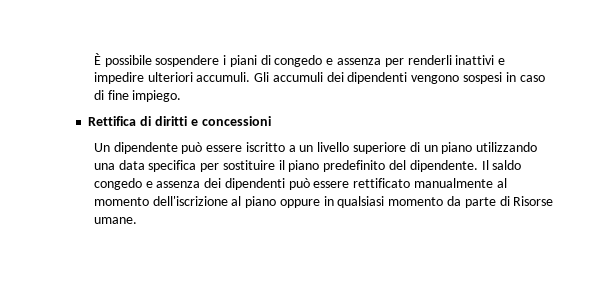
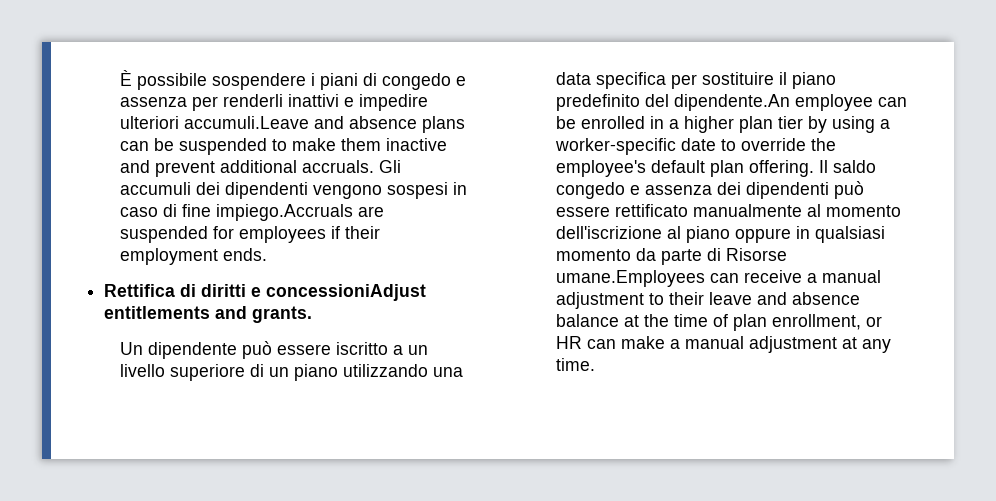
- È possibile sospendere i piani di congedo e assenza per renderli inattivi e impedire ulteriori accumuli.
+ È possibile sospendere i piani di congedo e assenza per renderli inattivi e impedire ulteriori accumuli.Leave and absence plans can be suspended to make them inactive and prevent additional accruals.
- Gli accumuli dei dipendenti vengono sospesi in caso di fine impiego.
+ Gli accumuli dei dipendenti vengono sospesi in caso di fine impiego.Accruals are suspended for employees if their employment ends.
- Rettifica di diritti e concessioni
+ Rettifica di diritti e concessioniAdjust entitlements and grants.
- Un dipendente può essere iscritto a un livello superiore di un piano utilizzando una data specifica per sostituire il piano predefinito del dipendente.
+ Un dipendente può essere iscritto a un livello superiore di un piano utilizzando una data specifica per sostituire il piano predefinito del dipendente.An employee can be enrolled in a higher plan tier by using a worker-specific date to override the employee's default plan offering.
- Il saldo congedo e assenza dei dipendenti può essere rettificato manualmente al momento dell'iscrizione al piano oppure in qualsiasi momento da parte di Risorse umane.
+ Il saldo congedo e assenza dei dipendenti può essere rettificato manualmente al momento dell'iscrizione al piano oppure in qualsiasi momento da parte di Risorse umane.Employees can receive a manual adjustment to their leave and absence balance at the time of plan enrollment, or HR can make a manual adjustment at any time.

